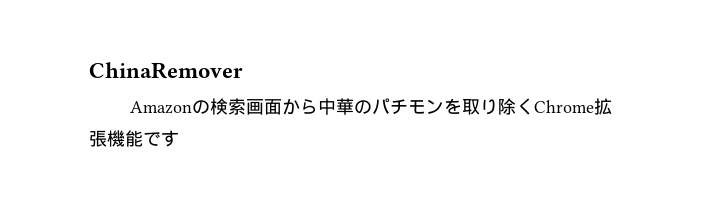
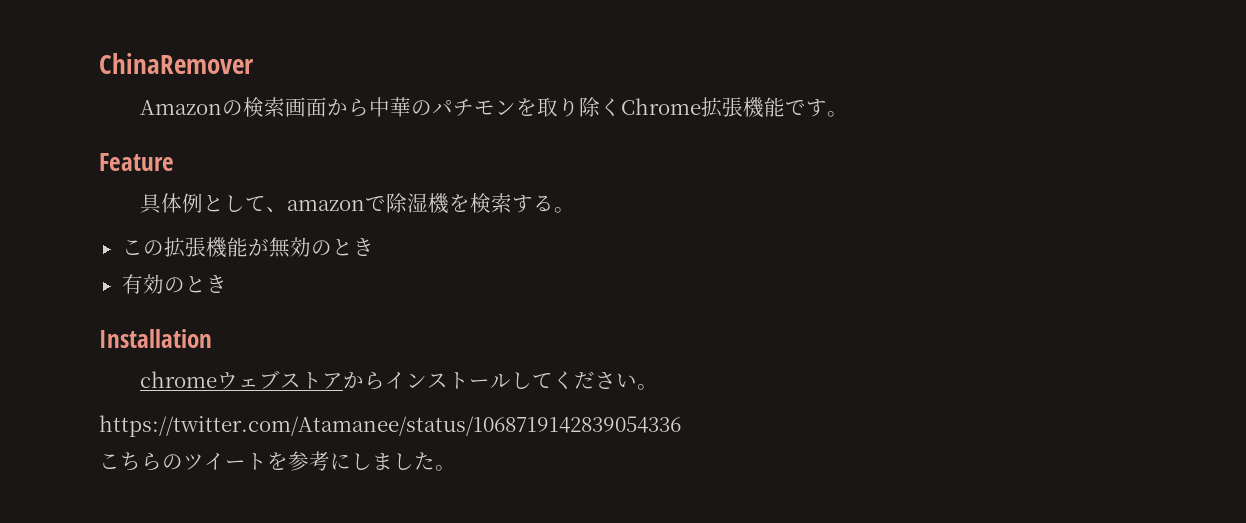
- Amazonの検索画面から中華のパチモンを取り除くChrome拡張機能です
+ Amazonの検索画面から中華のパチモンを取り除くChrome拡張機能です。
+ Feature
+ 具体例として、amazonで除湿機を検索する。
+ この拡張機能が無効のとき
+ 有効のとき
+ Installation
+ chromeウェブストアからインストールしてください。
+ https://twitter.com/Atamanee/status/1068719142839054336
+ こちらのツイートを参考にしました。

